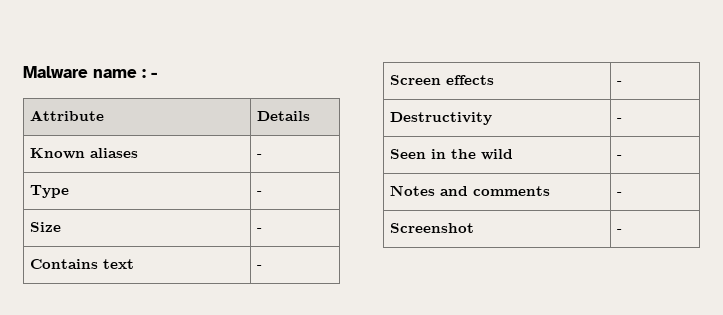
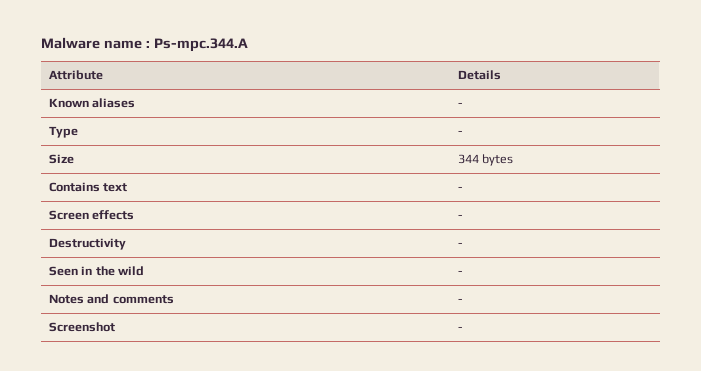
- Malware name : -
+ Malware name : Ps-mpc.344.A
- Size | -
+ Size | 344 bytes

